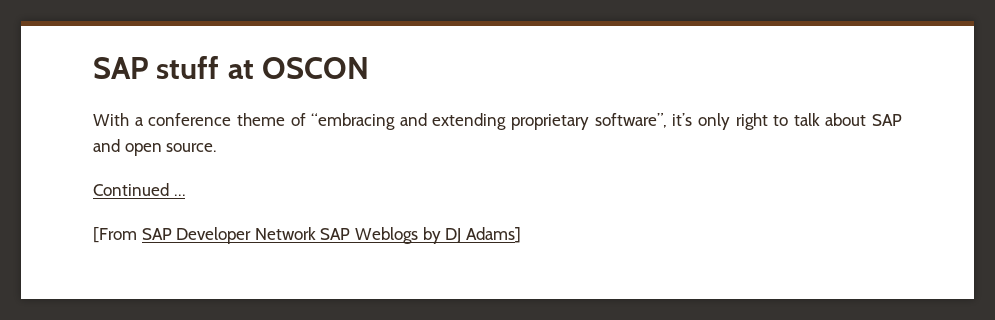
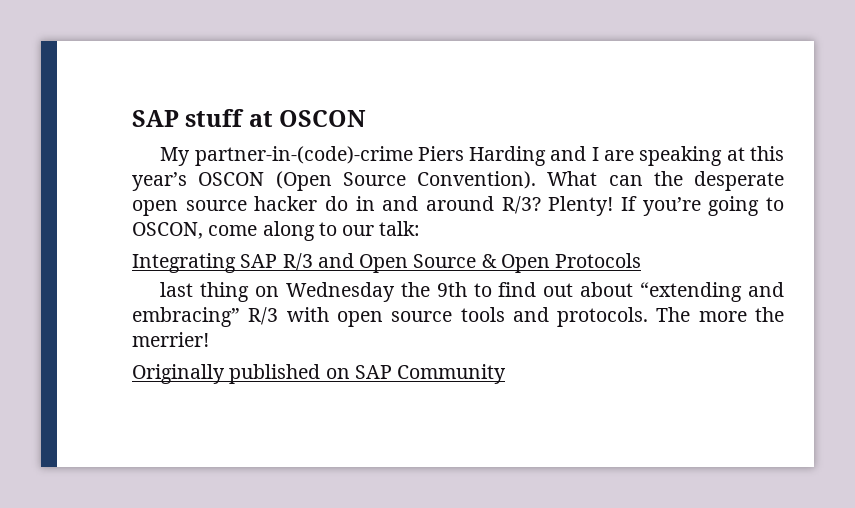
- With a conference theme of “embracing and extending proprietary software”, it’s only right to talk about SAP and open source.
- Continued …
- [From SAP Developer Network SAP Weblogs by DJ Adams]
+ My partner-in-(code)-crime Piers Harding and I are speaking at this year’s OSCON (Open Source Convention). What can the desperate open source hacker do in and around R/3? Plenty! If you’re going to OSCON, come along to our talk:
+ Integrating SAP R/3 and Open Source & Open Protocols
+ last thing on Wednesday the 9th to find out about “extending and embracing” R/3 with open source tools and protocols. The more the merrier!
+ Originally published on SAP Community

